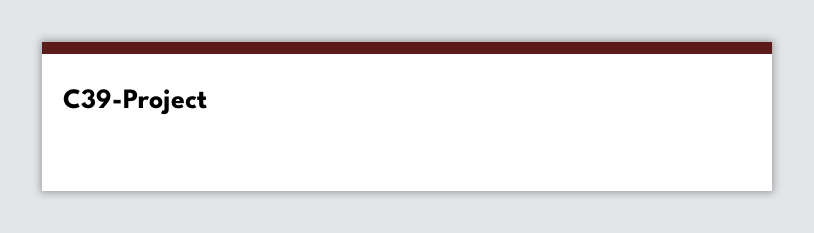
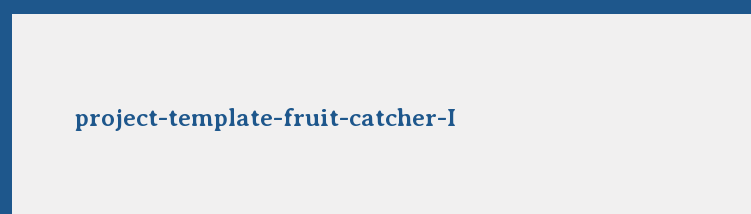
- C39-Project
+ project-template-fruit-catcher-I

